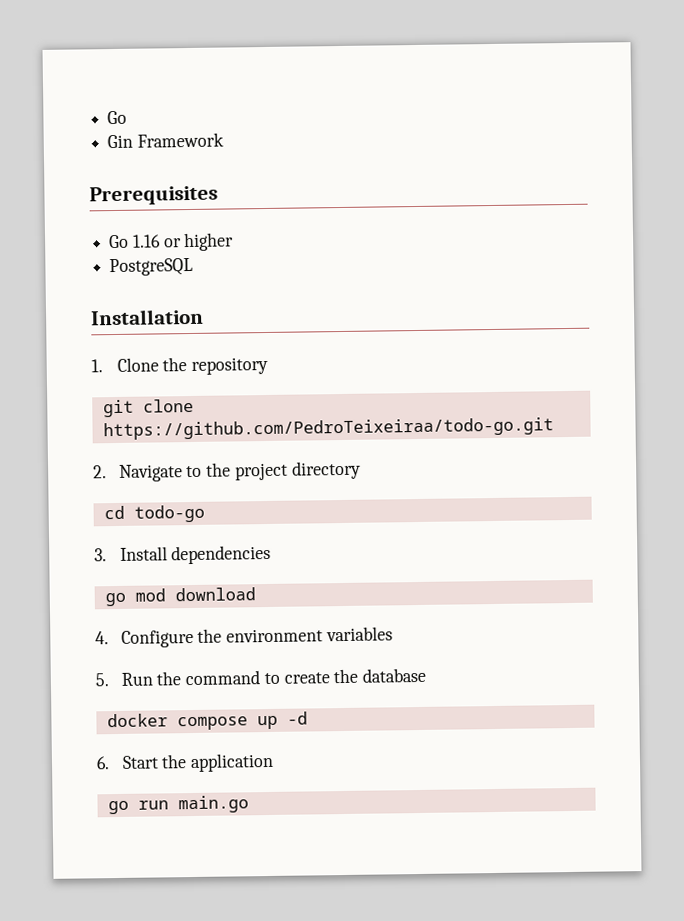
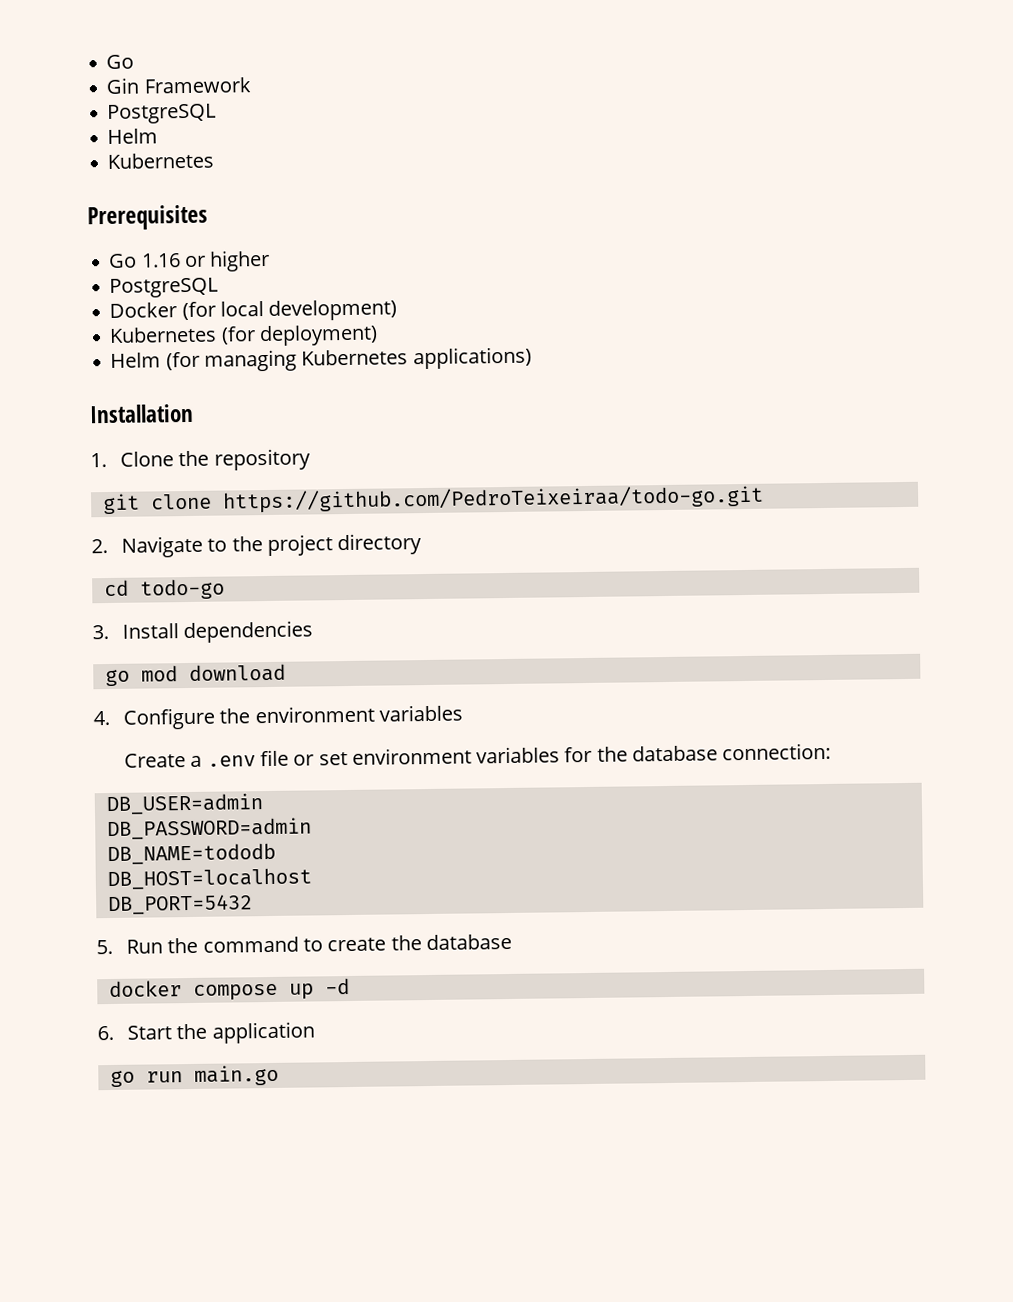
  Gin Framework
+ PostgreSQL
+ Helm
+ Kubernetes
+ Docker (for local development)
+ Kubernetes (for deployment)
+ Helm (for managing Kubernetes applications)
+ Create a .env file or set environment variables for the database connection:
+ DB_USER=admin
+ DB_PASSWORD=admin
+ DB_NAME=tododb
+ DB_HOST=localhost
+ DB_PORT=5432

